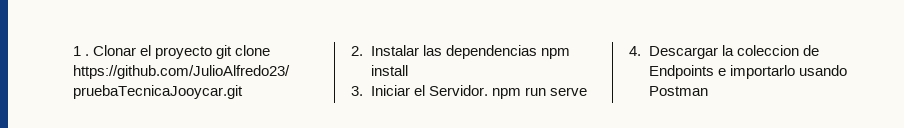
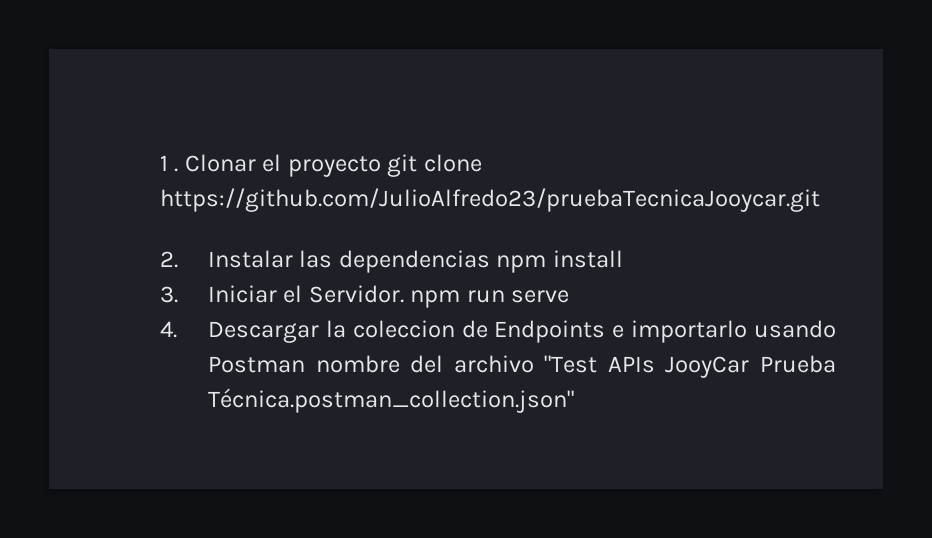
- 4. Descargar la coleccion de Endpoints e importarlo usando Postman
+ 4. Descargar la coleccion de Endpoints e importarlo usando Postman nombre del archivo "Test APIs JooyCar Prueba Técnica.postman_collection.json"

